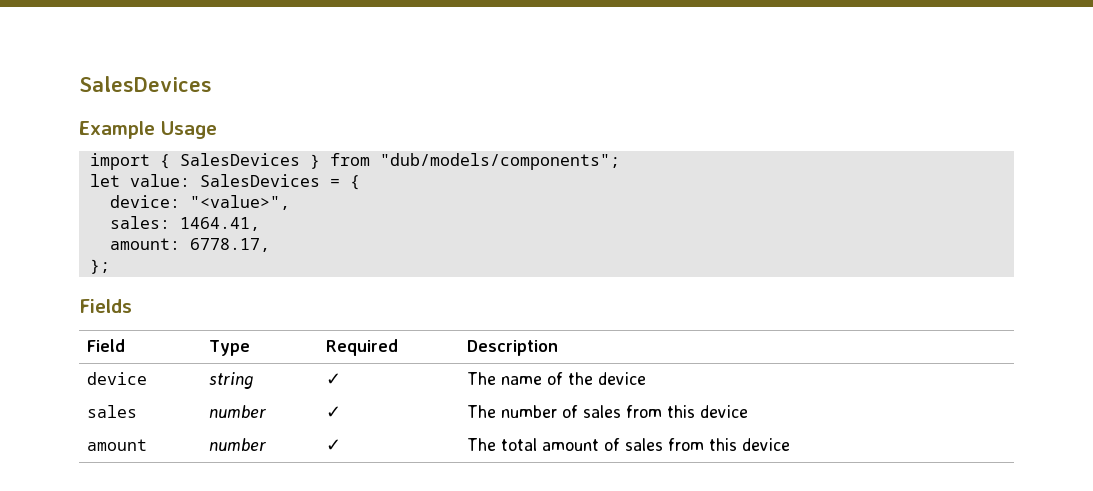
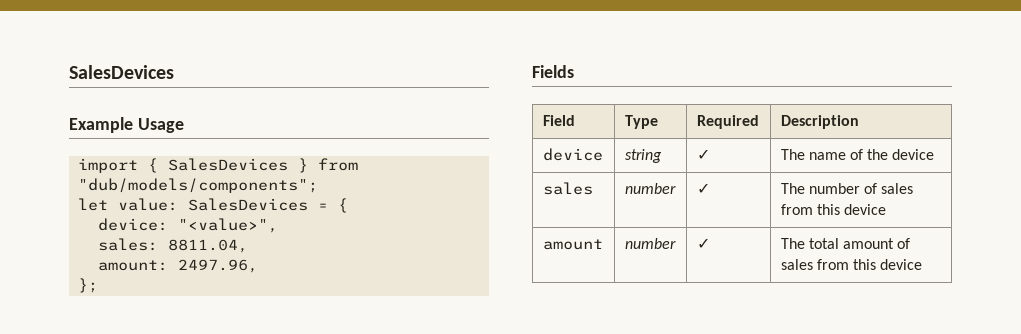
- sales: 1464.41,
+ sales: 8811.04,
- amount: 6778.17,
+ amount: 2497.96,

